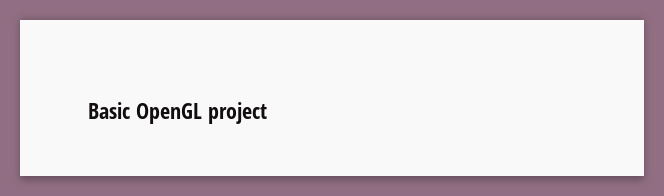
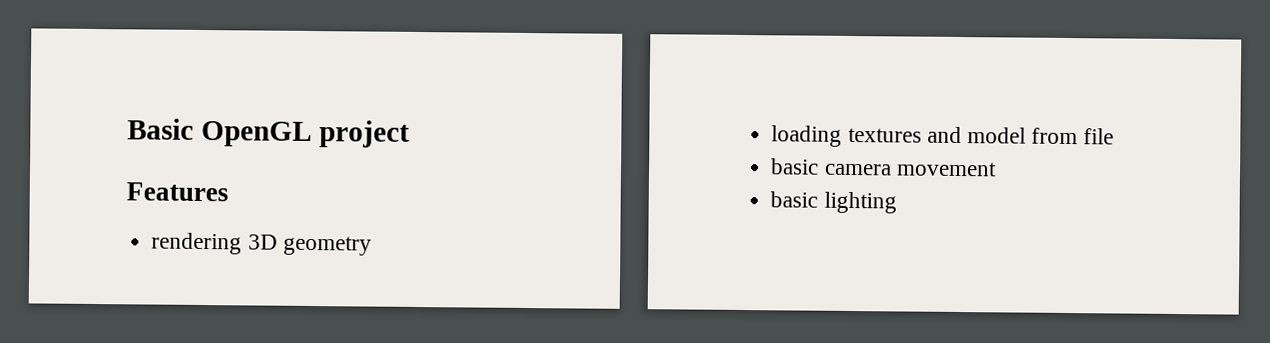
+ Features
+ rendering 3D geometry
+ loading textures and model from file
+ basic camera movement
+ basic lighting

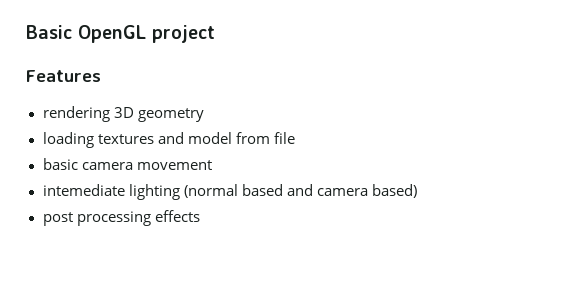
- basic lighting
+ intemediate lighting (normal based and camera based)
+ post processing effects

